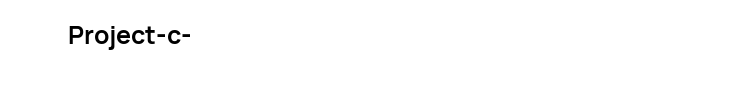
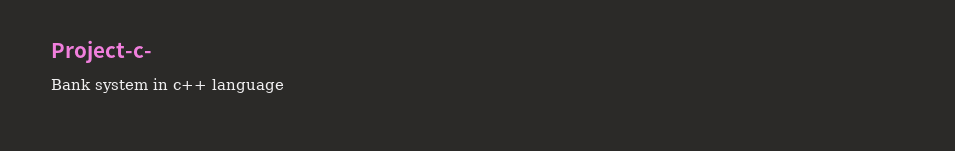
+ Bank system in c++ language

